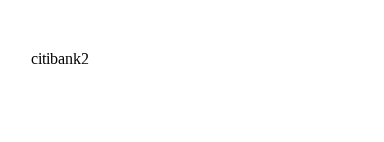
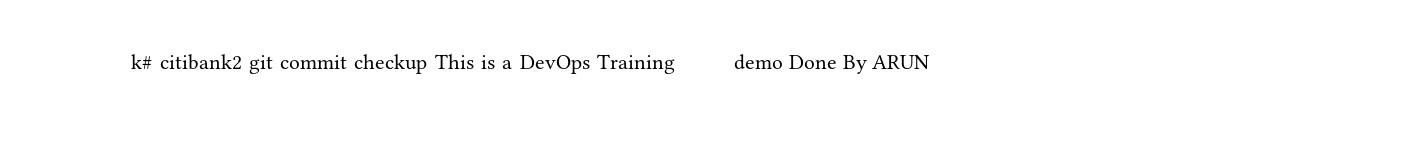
- citibank2
+ k# citibank2 git commit checkup This is a DevOps Training demo Done By ARUN

